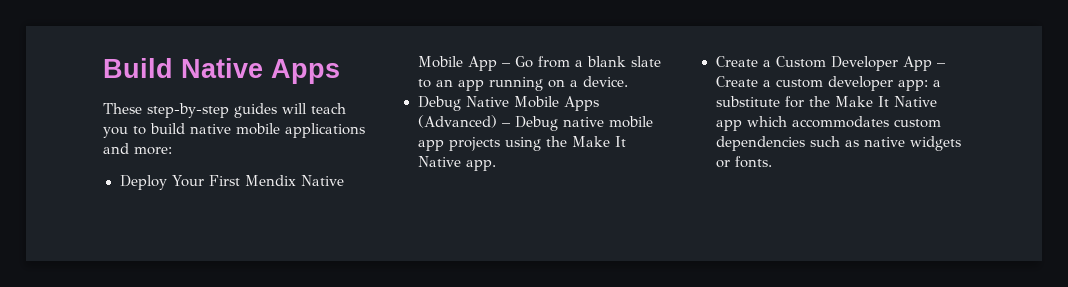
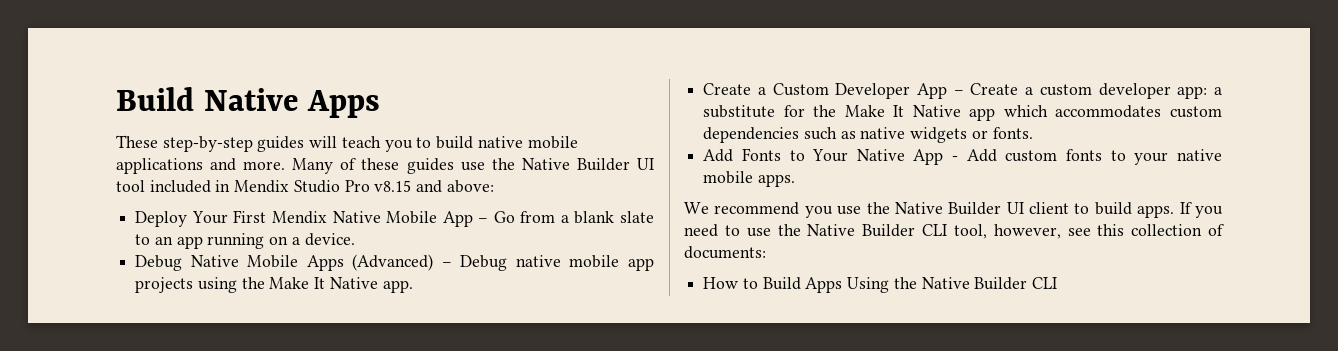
- These step-by-step guides will teach you to build native mobile applications and more:
+ These step-by-step guides will teach you to build native mobile applications and more. Many of these guides use the Native Builder UI tool included in Mendix Studio Pro v8.15 and above:
+ Add Fonts to Your Native App - Add custom fonts to your native mobile apps.
+ We recommend you use the Native Builder UI client to build apps. If you need to use the Native Builder CLI tool, however, see this collection of documents:
+ How to Build Apps Using the Native Builder CLI

